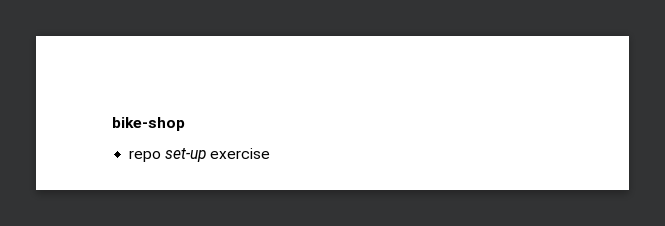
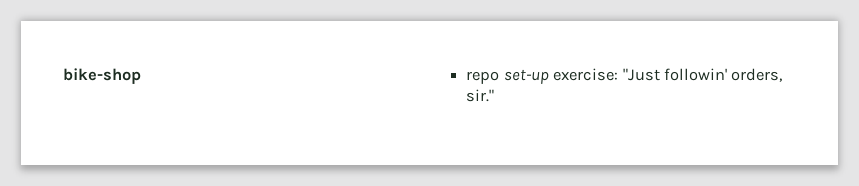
- repo set-up exercise
+ repo set-up exercise: "Just followin' orders, sir."

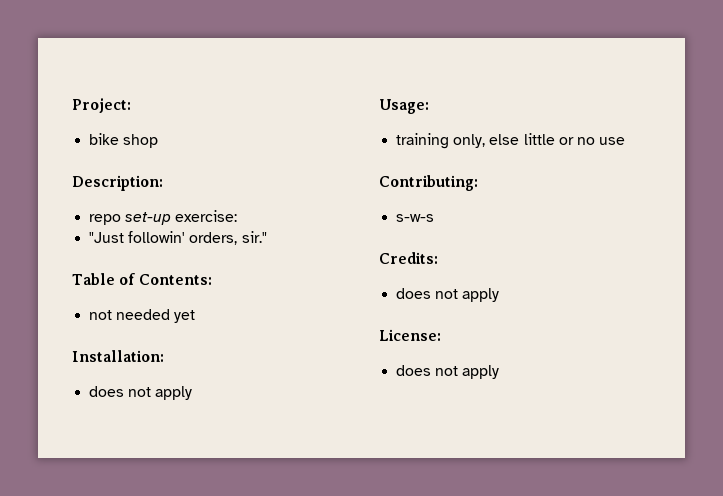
- bike-shop
+ Project:
+ bike shop
+ Description:
- repo set-up exercise: "Just followin' orders, sir."
+ repo set-up exercise:
+ "Just followin' orders, sir."
+ Table of Contents:
+ not needed yet
+ Installation:
+ does not apply
+ Usage:
+ training only, else little or no use
+ Contributing:
+ s-w-s
+ Credits:
+ does not apply
+ License:
+ does not apply

